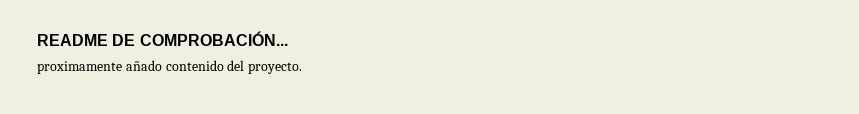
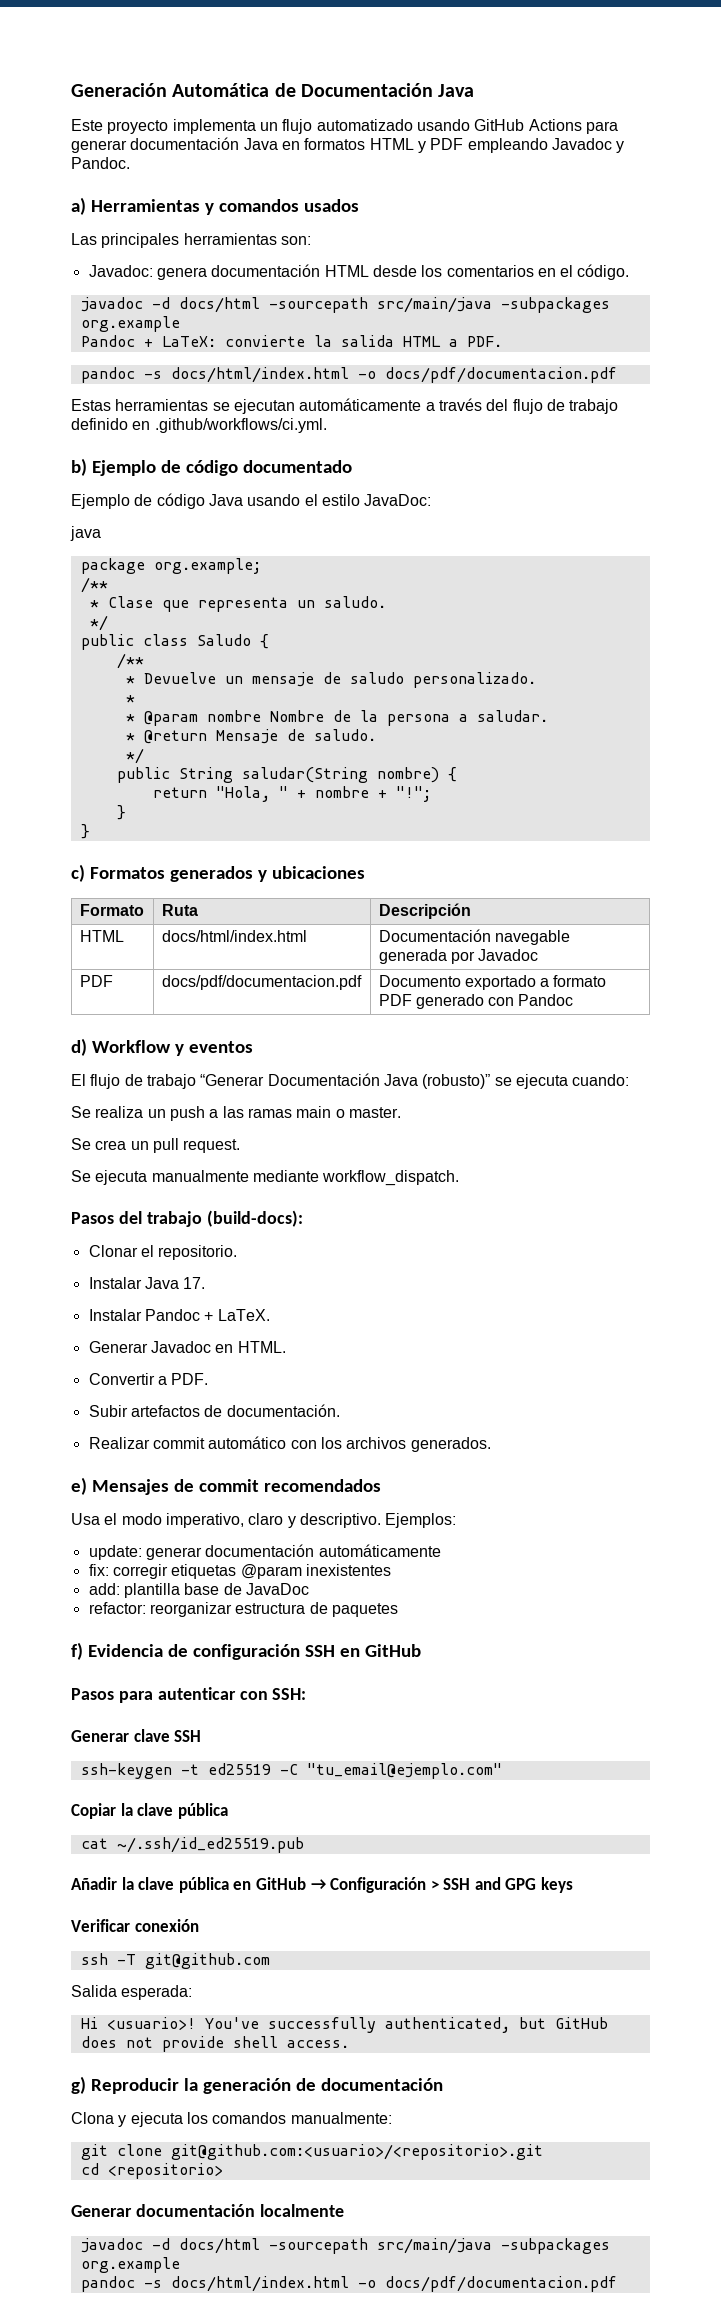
- README DE COMPROBACIÓN...
- proximamente añado contenido del proyecto.
+ Generación Automática de Documentación Java
+ Este proyecto implementa un flujo automatizado usando GitHub Actions para generar documentación Java en formatos HTML y PDF empleando Javadoc y Pandoc.
+ a) Herramientas y comandos usados
+ Las principales herramientas son:
+ Javadoc: genera documentación HTML desde los comentarios en el código.
+ javadoc -d docs/html -sourcepath src/main/java -subpackages org.example
+ Pandoc + LaTeX: convierte la salida HTML a PDF.
+ pandoc -s docs/html/index.html -o docs/pdf/documentacion.pdf
+ Estas herramientas se ejecutan automáticamente a través del flujo de trabajo definido en .github/workflows/ci.yml.
+ b) Ejemplo de código documentado
+ Ejemplo de código Java usando el estilo JavaDoc:
+ java
+ package org.example;
+ /**
+ * Clase que representa un saludo.
+ */
+ public class Saludo {
+ /**
+ * Devuelve un mensaje de saludo personalizado.
+ *
+ * @param nombre Nombre de la persona a saludar.
+ * @return Mensaje de saludo.
+ */
+ public String saludar(String nombre) {
+ return "Hola, " + nombre + "!";
+ }
+ }
+ c) Formatos generados y ubicaciones
+ Formato | Ruta | Descripción
+ HTML | docs/html/index.html | Documentación navegable generada por Javadoc
+ PDF | docs/pdf/documentacion.pdf | Documento exportado a formato PDF generado con Pandoc
+ d) Workflow y eventos
+ El flujo de trabajo “Generar Documentación Java (robusto)” se ejecuta cuando:
+ Se realiza un push a las ramas main o master.
+ Se crea un pull request.
+ Se ejecuta manualmente mediante workflow_dispatch.
+ Pasos del trabajo (build-docs):
+ Clonar el repositorio.
+ Instalar Java 17.
+ Instalar Pandoc + LaTeX.
+ Generar Javadoc en HTML.
+ Convertir a PDF.
+ Subir artefactos de documentación.
+ Realizar commit automático con los archivos generados.
+ e) Mensajes de commit recomendados
+ Usa el modo imperativo, claro y descriptivo. Ejemplos:
+ update: generar documentación automáticamente
+ fix: corregir etiquetas @param inexistentes
+ add: plantilla base de JavaDoc
+ refactor: reorganizar estructura de paquetes
+ f) Evidencia de configuración SSH en GitHub
+ Pasos para autenticar con SSH:
+ Generar clave SSH
+ ssh-keygen -t ed25519 -C "tu_email@ejemplo.com"
+ Copiar la clave pública
+ cat ~/.ssh/id_ed25519.pub
+ Añadir la clave pública en GitHub → Configuración > SSH and GPG keys
+ Verificar conexión
+ ssh -T git@github.com
+ Salida esperada:
+ Hi <usuario>! You've successfully authenticated, but GitHub does not provide shell access.
+ g) Reproducir la generación de documentación
+ Clona y ejecuta los comandos manualmente:
+ git clone git@github.com:<usuario>/<repositorio>.git
+ cd <repositorio>
+ Generar documentación localmente
+ javadoc -d docs/html -sourcepath src/main/java -subpackages org.example
+ pandoc -s docs/html/index.html -o docs/pdf/documentacion.pdf

